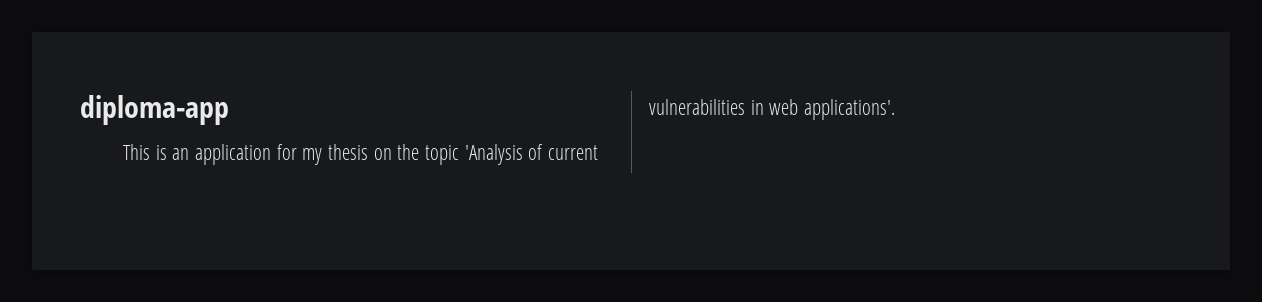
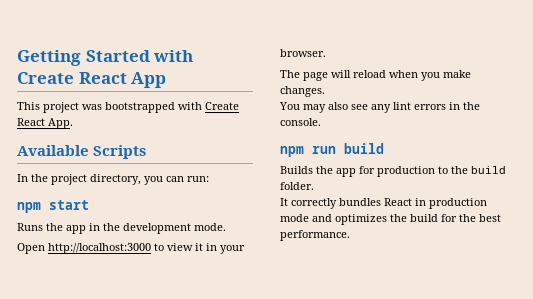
- diploma-app
- This is an application for my thesis on the topic 'Analysis of current vulnerabilities in web applications'.
+ Getting Started with Create React App
+ This project was bootstrapped with Create React App.
+ Available Scripts
+ In the project directory, you can run:
+ npm start
+ Runs the app in the development mode.
+ Open http://localhost:3000 to view it in your browser.
+ The page will reload when you make changes.
+ You may also see any lint errors in the console.
+ npm run build
+ Builds the app for production to the build folder.
+ It correctly bundles React in production mode and optimizes the build for the best performance.

